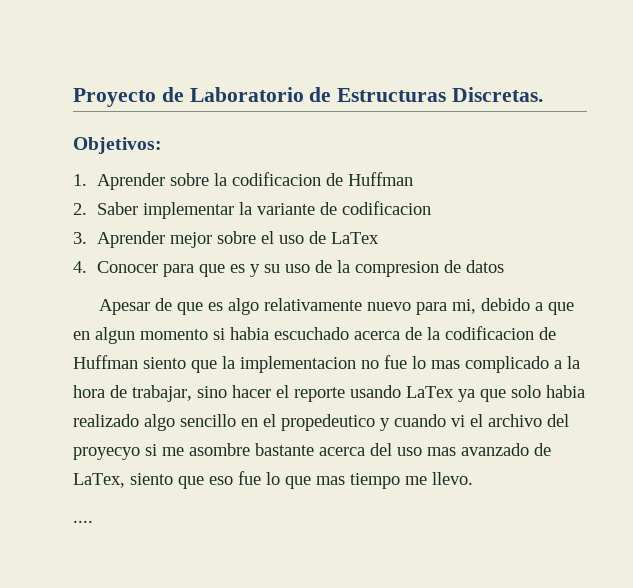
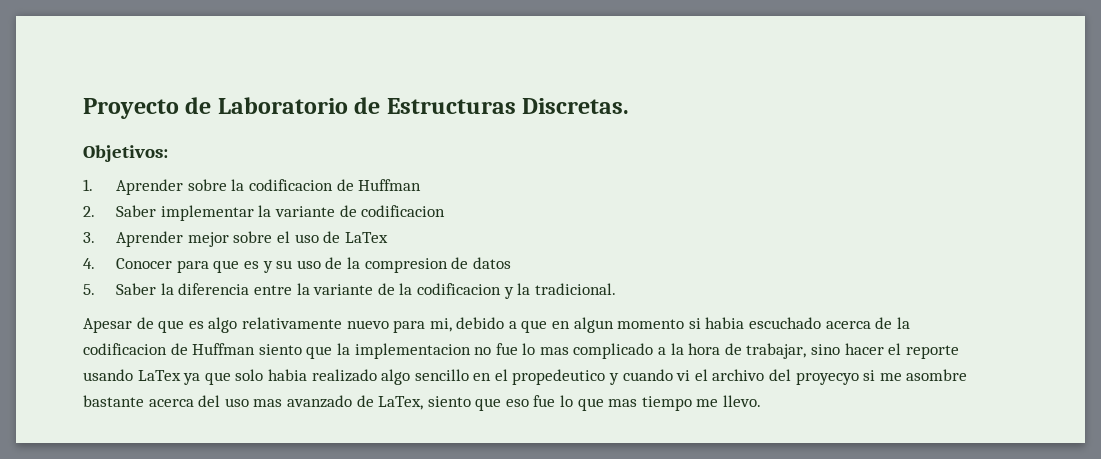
+ 5. Saber la diferencia entre la variante de la codificacion y la tradicional.
- ....

